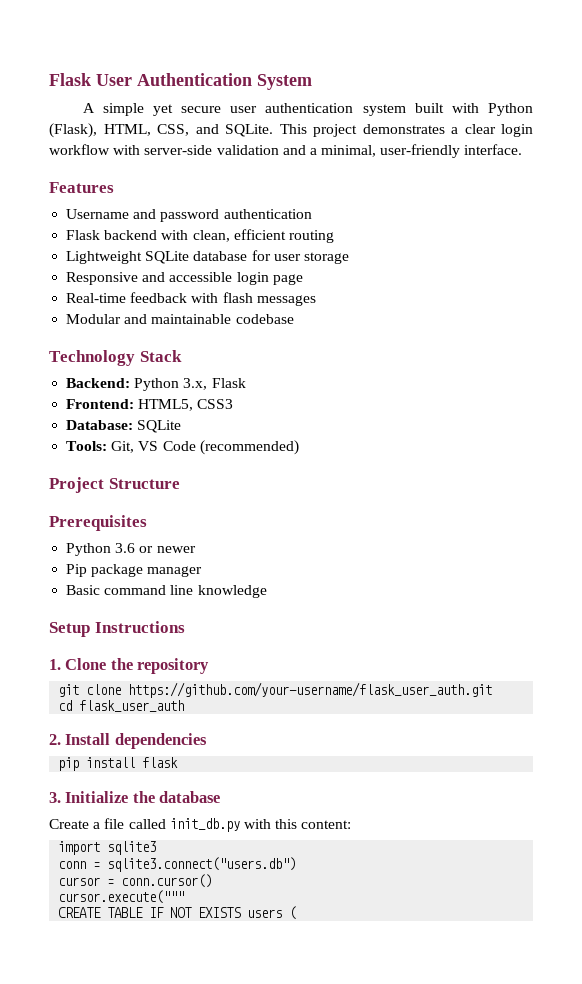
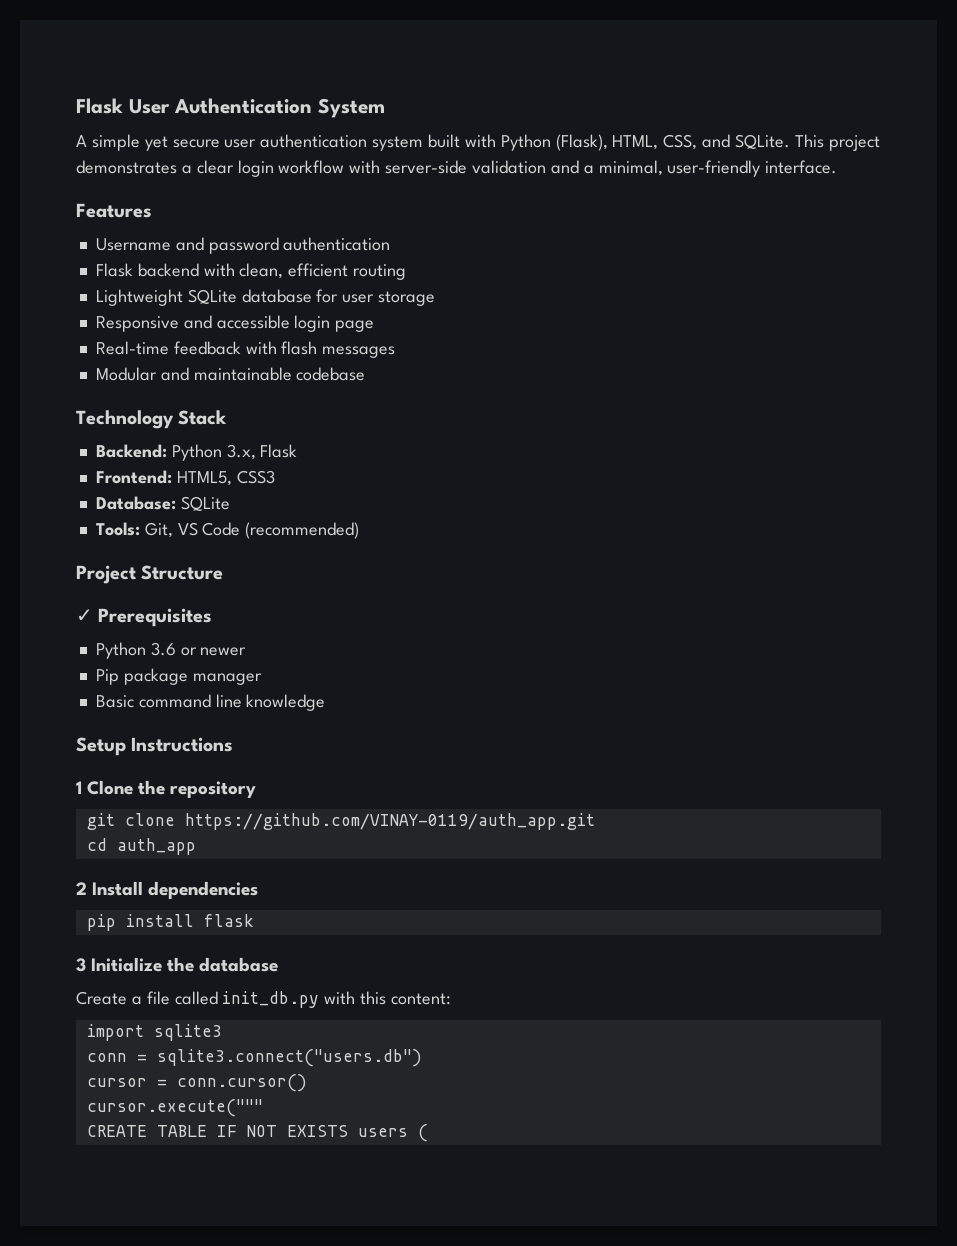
- Prerequisites
+ ✓ Prerequisites
- 1. Clone the repository
+ 1 Clone the repository
- git clone https://github.com/your-username/flask_user_auth.git
+ git clone https://github.com/VINAY-0119/auth_app.git
- cd flask_user_auth
- 2. Install dependencies
+ cd auth_app
+ 2 Install dependencies
- 3. Initialize the database
+ 3 Initialize the database

